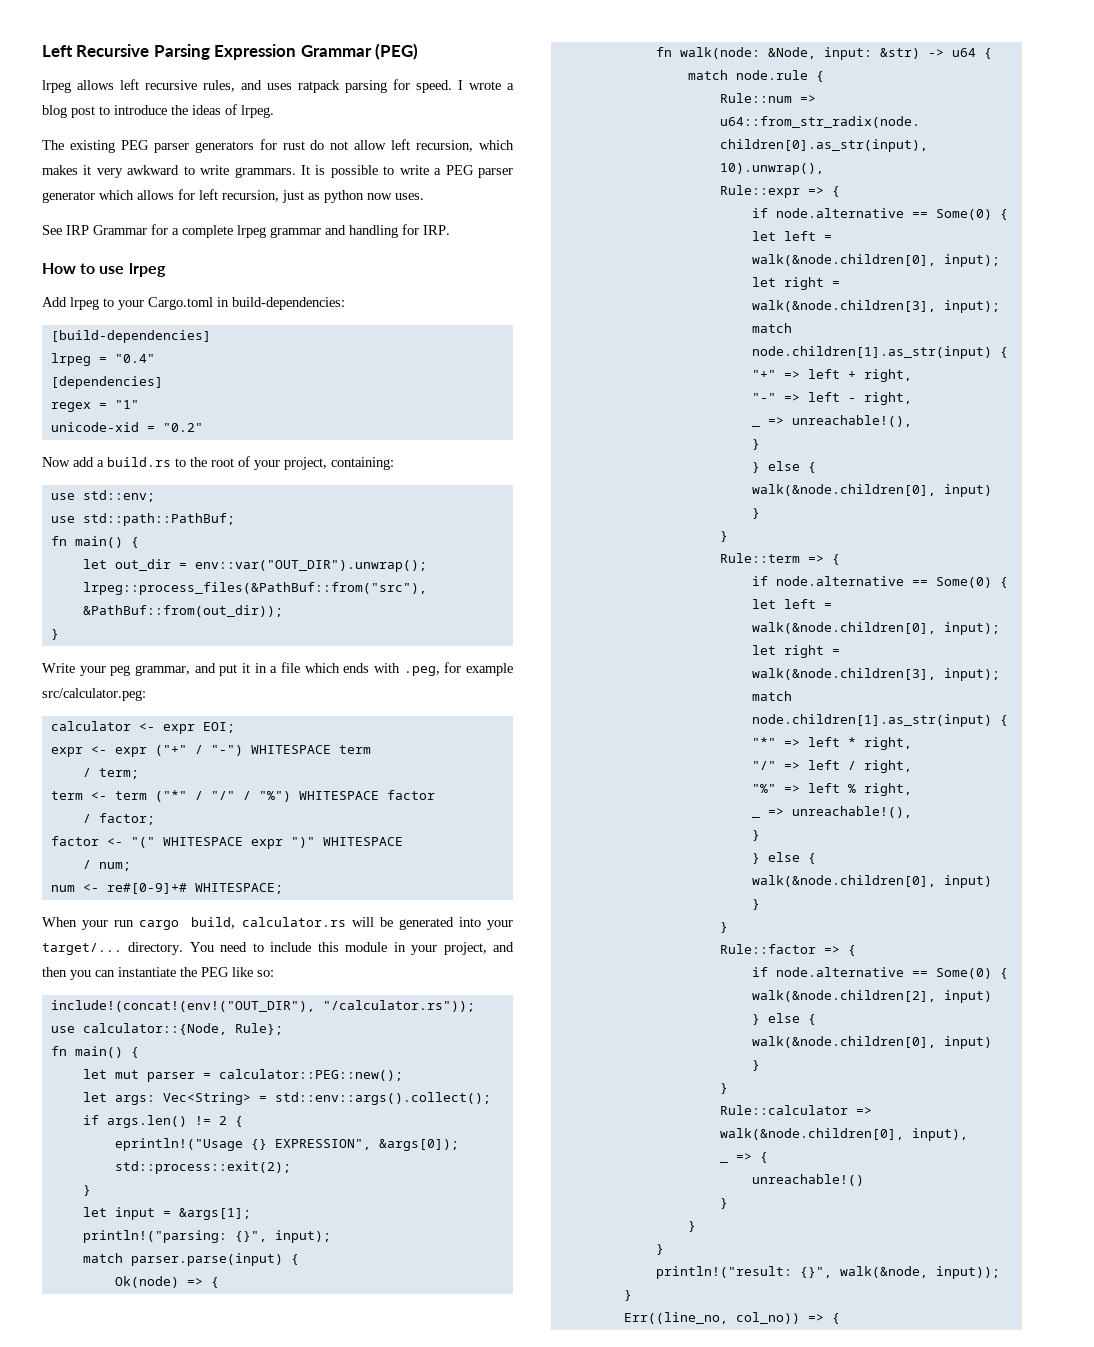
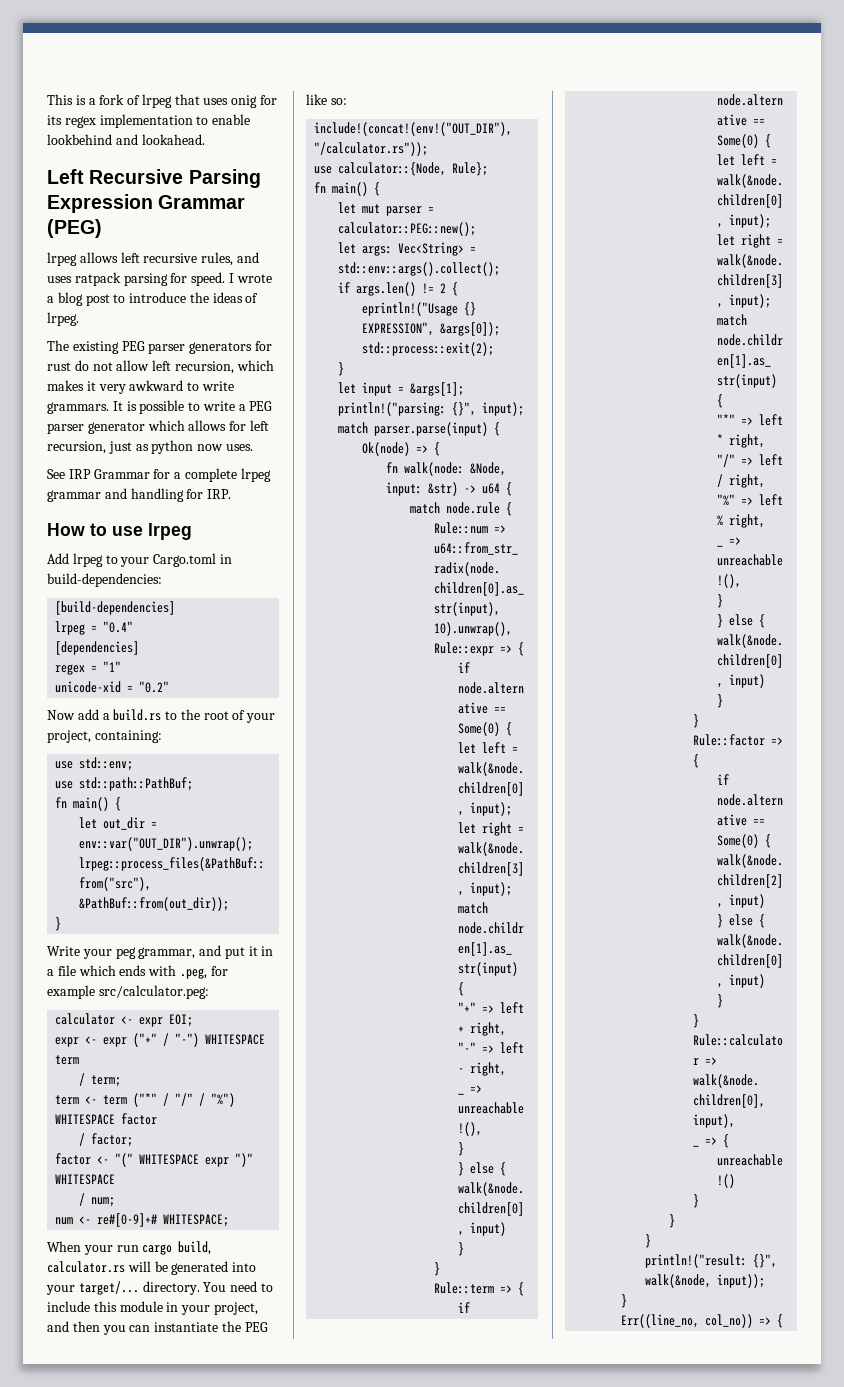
+ This is a fork of lrpeg that uses onig for its regex implementation to enable lookbehind and lookahead.

